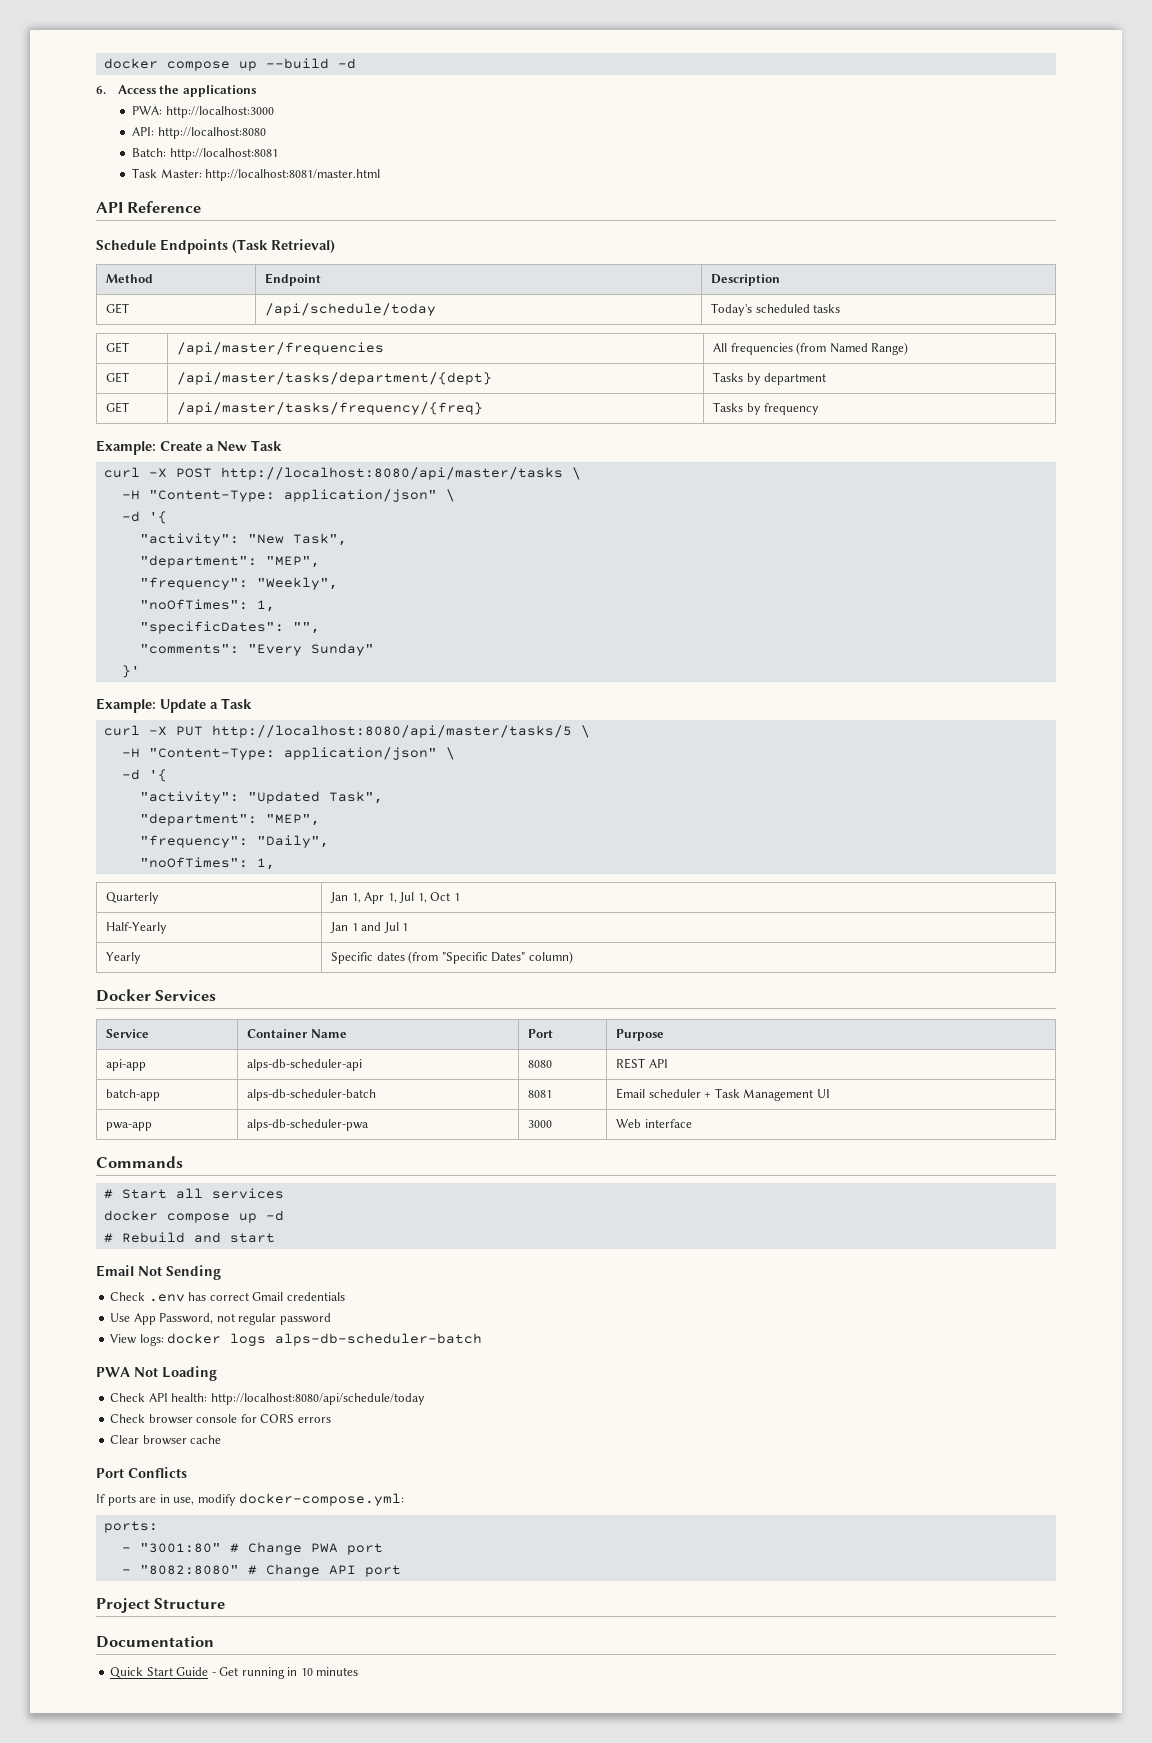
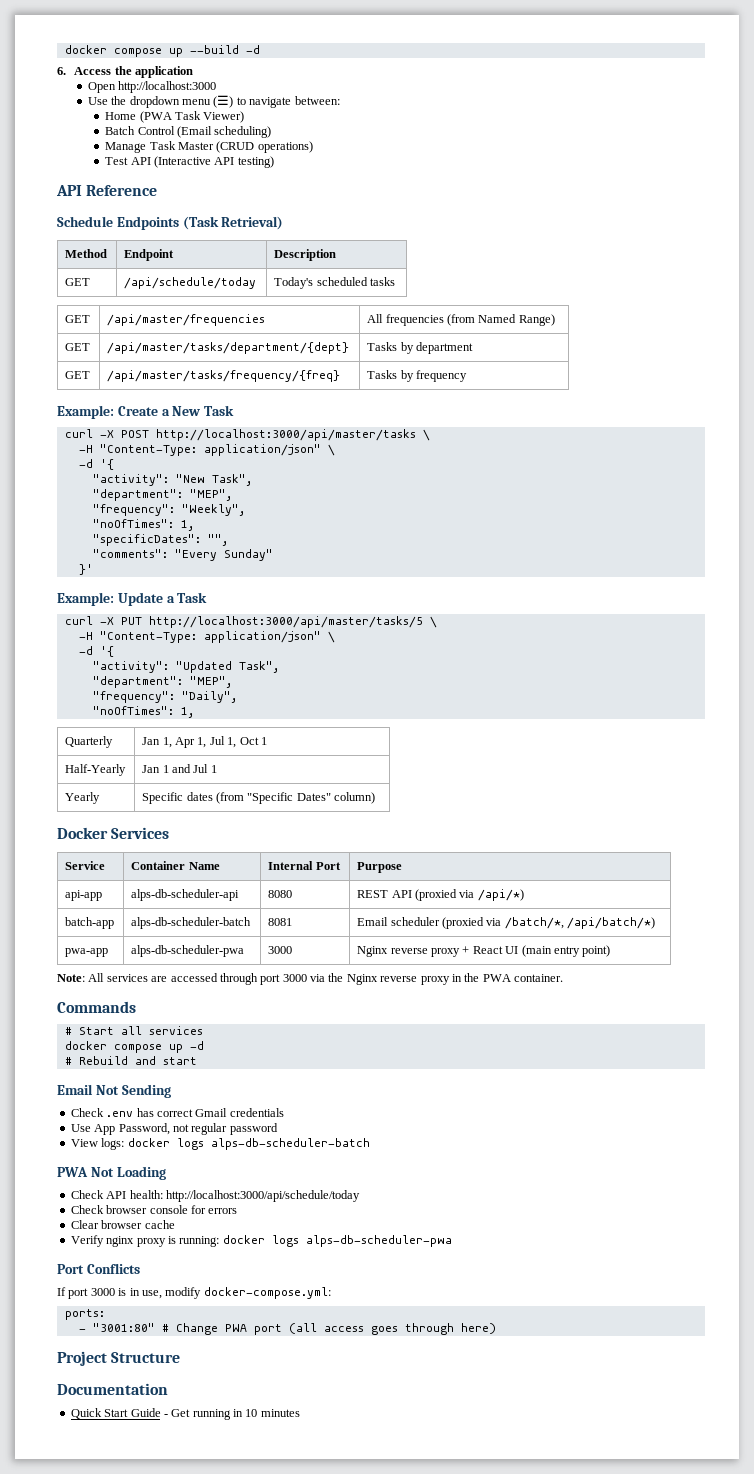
- 6. Access the applications
- PWA: http://localhost:3000
+ 6. Access the application
+ Open http://localhost:3000
- API: http://localhost:8080
- Batch: http://localhost:8081
- Task Master: http://localhost:8081/master.html
+ Use the dropdown menu (☰) to navigate between:
+ Home (PWA Task Viewer)
+ Batch Control (Email scheduling)
+ Manage Task Master (CRUD operations)
+ Test API (Interactive API testing)
- curl -X POST http://localhost:8080/api/master/tasks \
+ curl -X POST http://localhost:3000/api/master/tasks \
- curl -X PUT http://localhost:8080/api/master/tasks/5 \
+ curl -X PUT http://localhost:3000/api/master/tasks/5 \
- Service | Container Name | Port | Purpose
+ Service | Container Name | Internal Port | Purpose
- api-app | alps-db-scheduler-api | 8080 | REST API
+ api-app | alps-db-scheduler-api | 8080 | REST API (proxied via /api/*)
- batch-app | alps-db-scheduler-batch | 8081 | Email scheduler + Task Management UI
+ batch-app | alps-db-scheduler-batch | 8081 | Email scheduler (proxied via /batch/*, /api/batch/*)
- pwa-app | alps-db-scheduler-pwa | 3000 | Web interface
+ pwa-app | alps-db-scheduler-pwa | 3000 | Nginx reverse proxy + React UI (main entry point)
+ Note: All services are accessed through port 3000 via the Nginx reverse proxy in the PWA container.
- Check API health: http://localhost:8080/api/schedule/today
+ Check API health: http://localhost:3000/api/schedule/today
- Check browser console for CORS errors
+ Check browser console for errors
+ Verify nginx proxy is running: docker logs alps-db-scheduler-pwa
- If ports are in use, modify docker-compose.yml:
+ If port 3000 is in use, modify docker-compose.yml:
- - "3001:80" # Change PWA port
- - "8082:8080" # Change API port
+ - "3001:80" # Change PWA port (all access goes through here)

